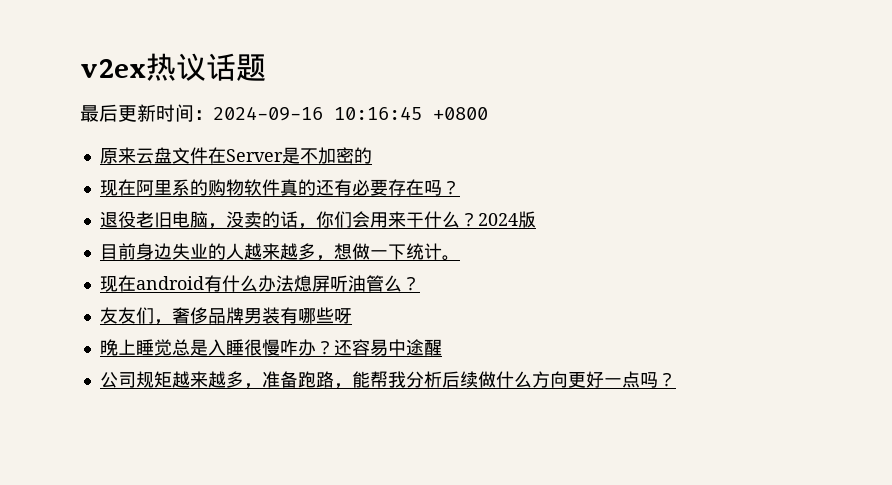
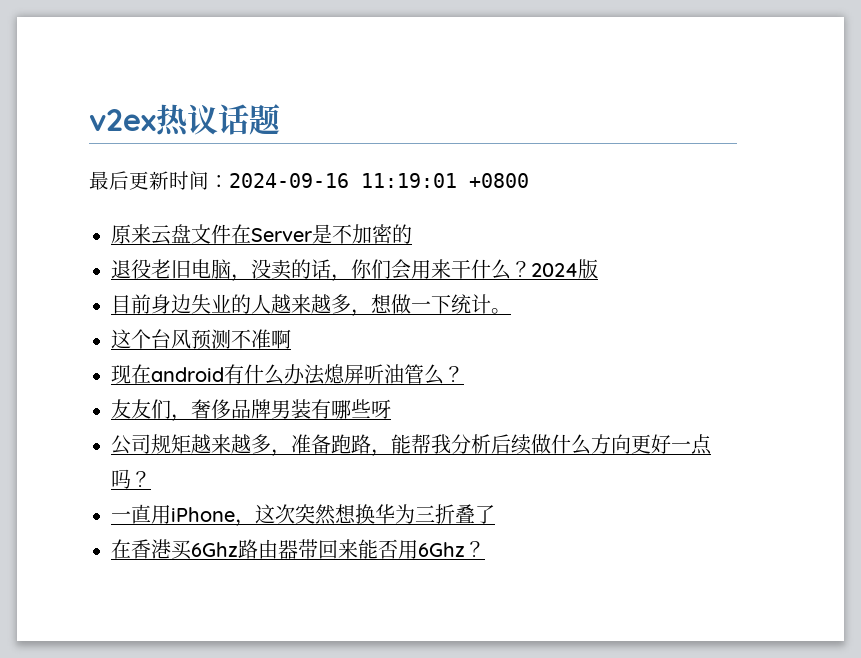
- 最后更新时间：2024-09-16 10:16:45 +0800
+ 最后更新时间：2024-09-16 11:19:01 +0800
- 现在阿里系的购物软件真的还有必要存在吗？
+ 这个台风预测不准啊
- 晚上睡觉总是入睡很慢咋办？还容易中途醒
+ 一直用iPhone，这次突然想换华为三折叠了
+ 在香港买6Ghz路由器带回来能否用6Ghz？

